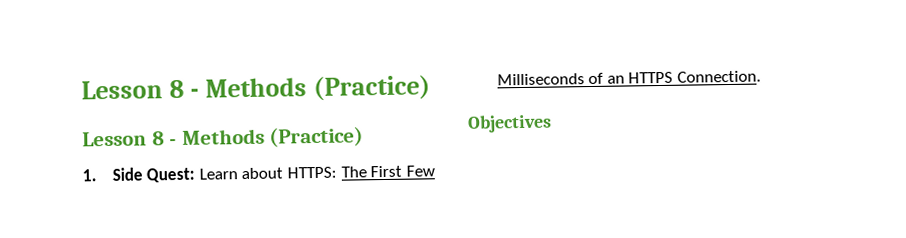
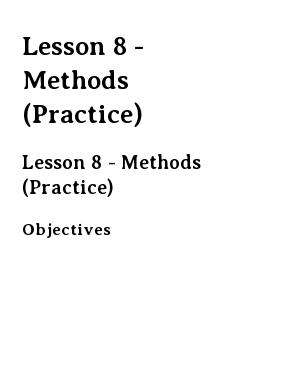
- 1. Side Quest: Learn about HTTPS: The First Few Milliseconds of an HTTPS Connection.

